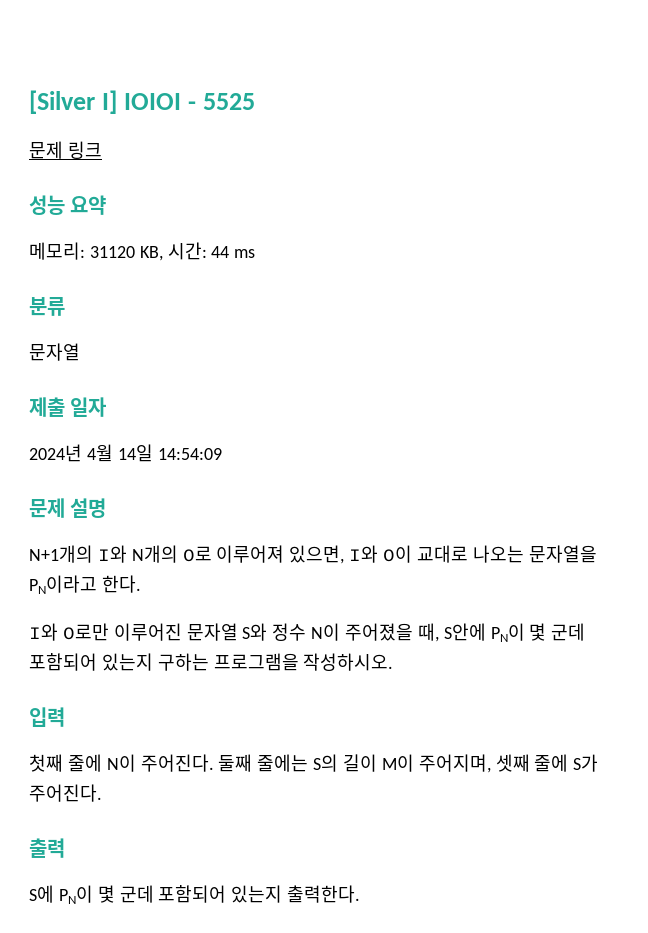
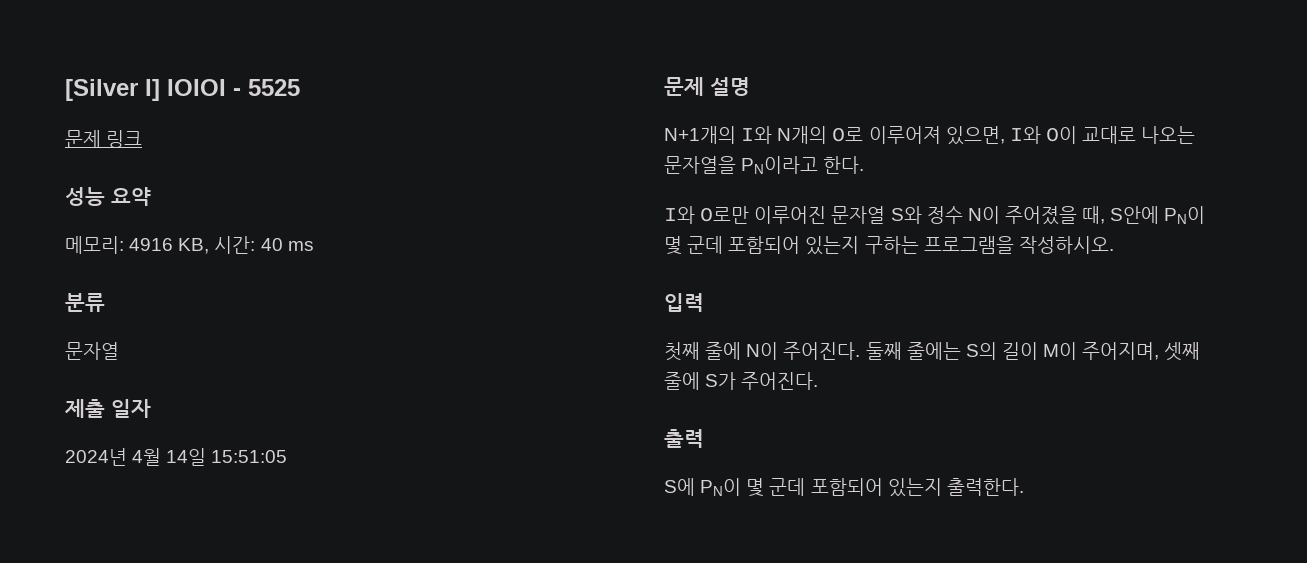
- 메모리: 31120 KB, 시간: 44 ms
+ 메모리: 4916 KB, 시간: 40 ms
- 2024년 4월 14일 14:54:09
+ 2024년 4월 14일 15:51:05

